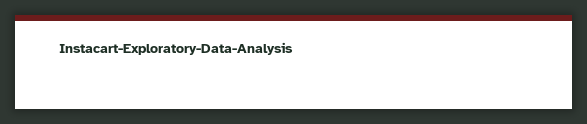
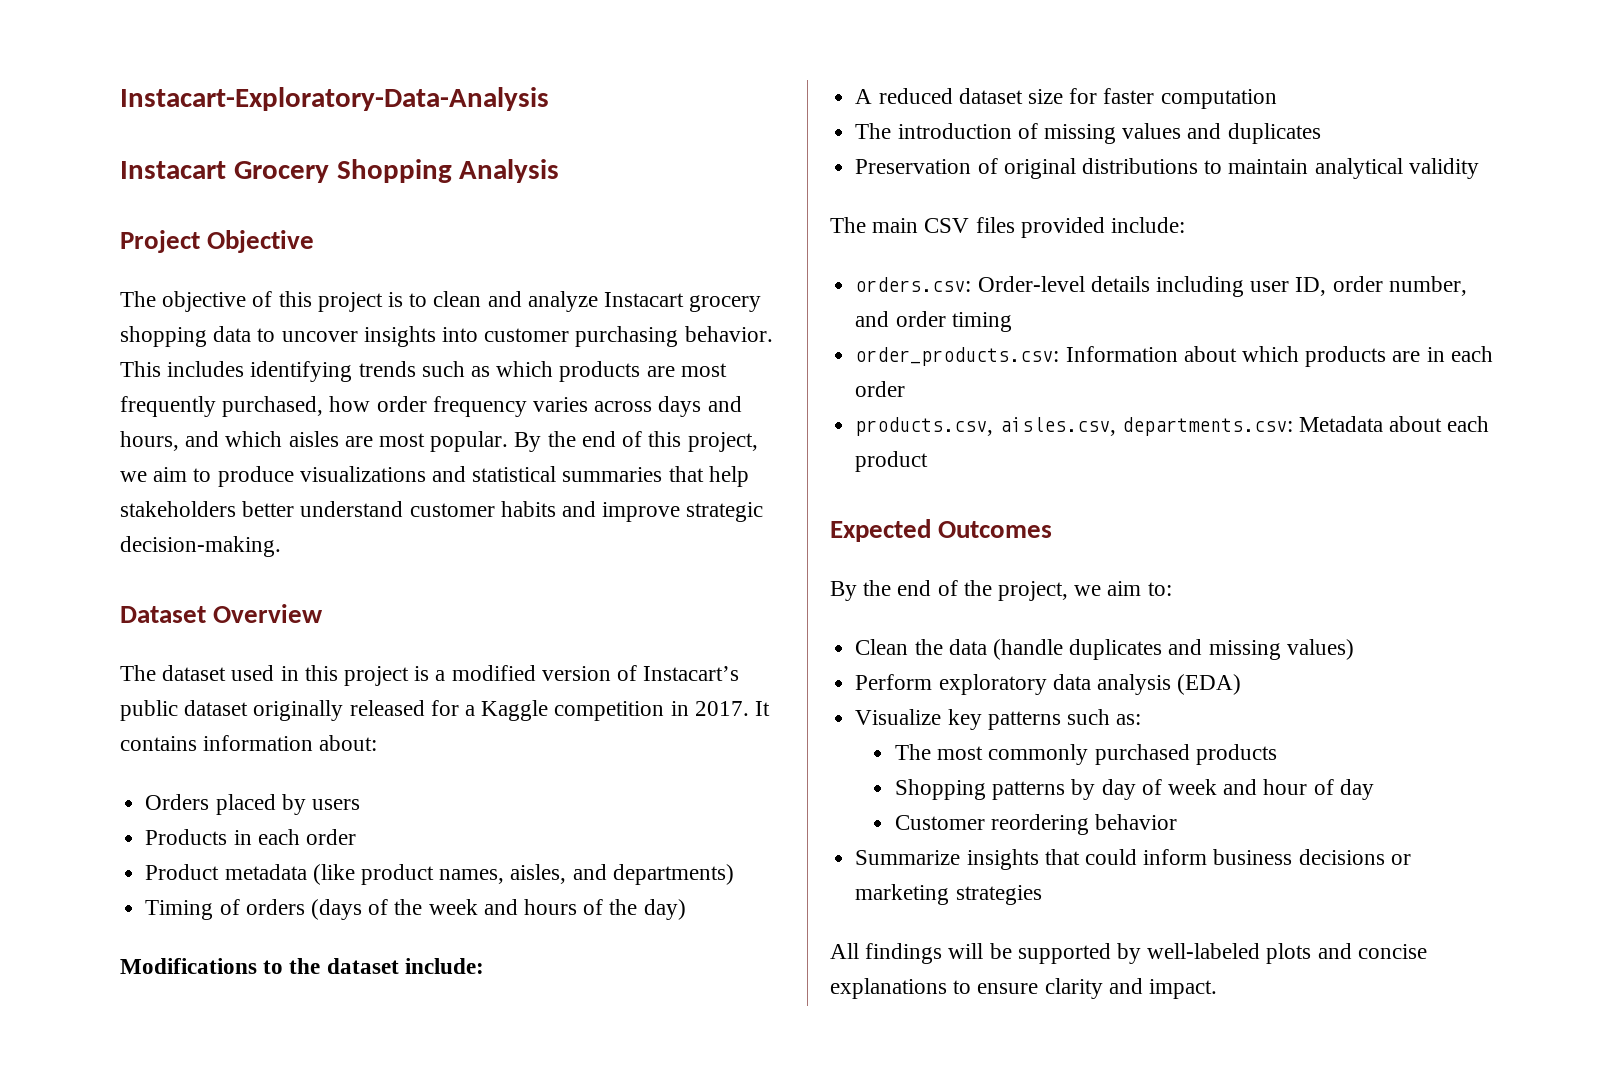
+ Instacart Grocery Shopping Analysis
+ Project Objective
+ The objective of this project is to clean and analyze Instacart grocery shopping data to uncover insights into customer purchasing behavior. This includes identifying trends such as which products are most frequently purchased, how order frequency varies across days and hours, and which aisles are most popular. By the end of this project, we aim to produce visualizations and statistical summaries that help stakeholders better understand customer habits and improve strategic decision-making.
+ Dataset Overview
+ The dataset used in this project is a modified version of Instacart’s public dataset originally released for a Kaggle competition in 2017. It contains information about:
+ Orders placed by users
+ Products in each order
+ Product metadata (like product names, aisles, and departments)
+ Timing of orders (days of the week and hours of the day)
+ Modifications to the dataset include:
+ A reduced dataset size for faster computation
+ The introduction of missing values and duplicates
+ Preservation of original distributions to maintain analytical validity
+ The main CSV files provided include:
+ orders.csv: Order-level details including user ID, order number, and order timing
+ order_products.csv: Information about which products are in each order
+ products.csv, aisles.csv, departments.csv: Metadata about each product
+ Expected Outcomes
+ By the end of the project, we aim to:
+ Clean the data (handle duplicates and missing values)
+ Perform exploratory data analysis (EDA)
+ Visualize key patterns such as:
+ The most commonly purchased products
+ Shopping patterns by day of week and hour of day
+ Customer reordering behavior
+ Summarize insights that could inform business decisions or marketing strategies
+ All findings will be supported by well-labeled plots and concise explanations to ensure clarity and impact.

